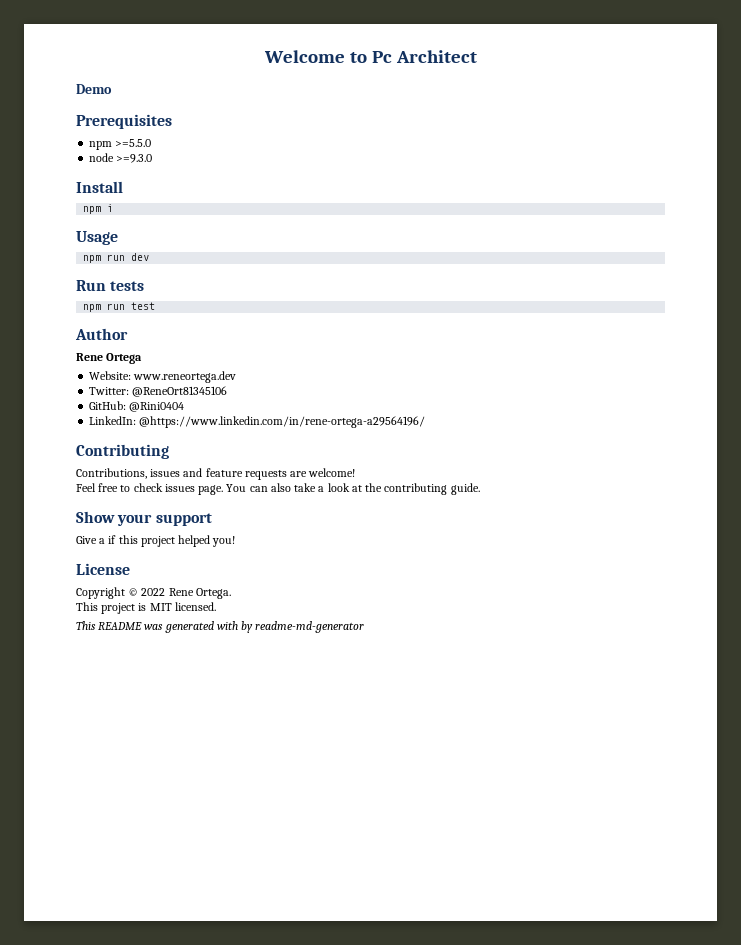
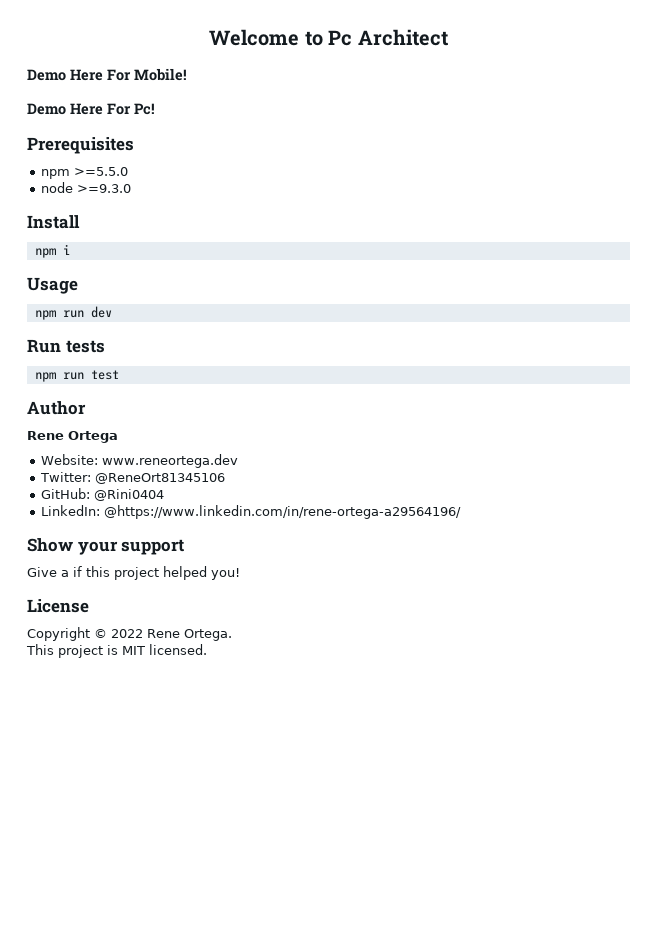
- Demo
+ Demo Here For Mobile!
+ Demo Here For Pc!
- Contributing
- Contributions, issues and feature requests are welcome!
- Feel free to check issues page. You can also take a look at the contributing guide.
- This README was generated with by readme-md-generator

